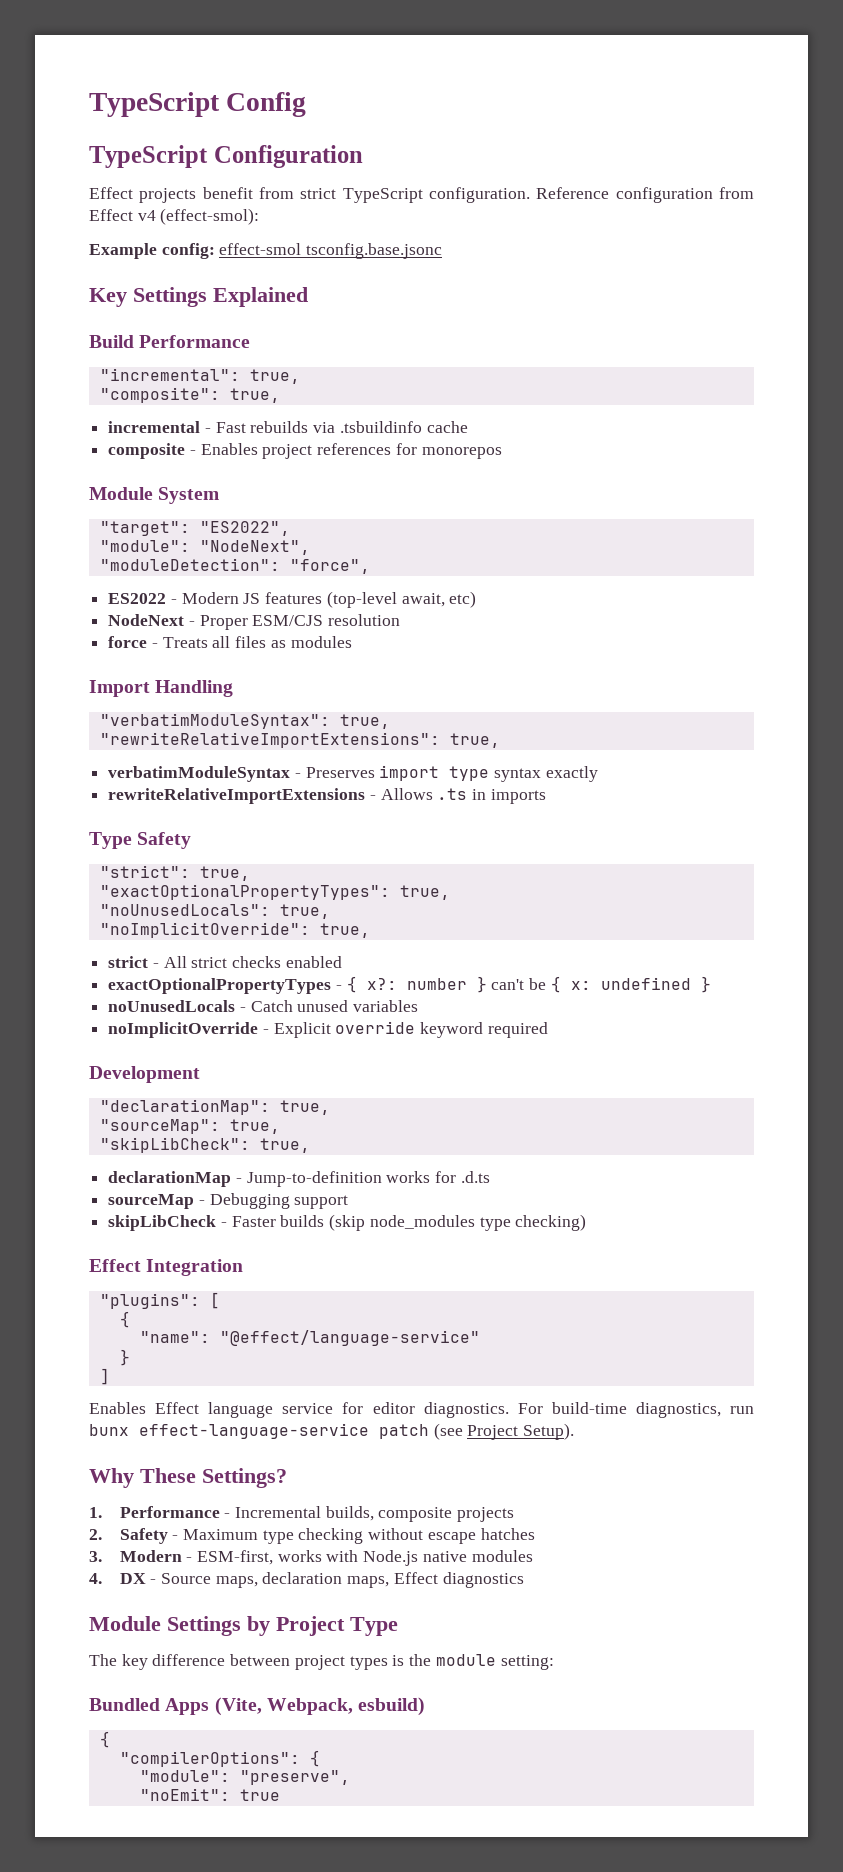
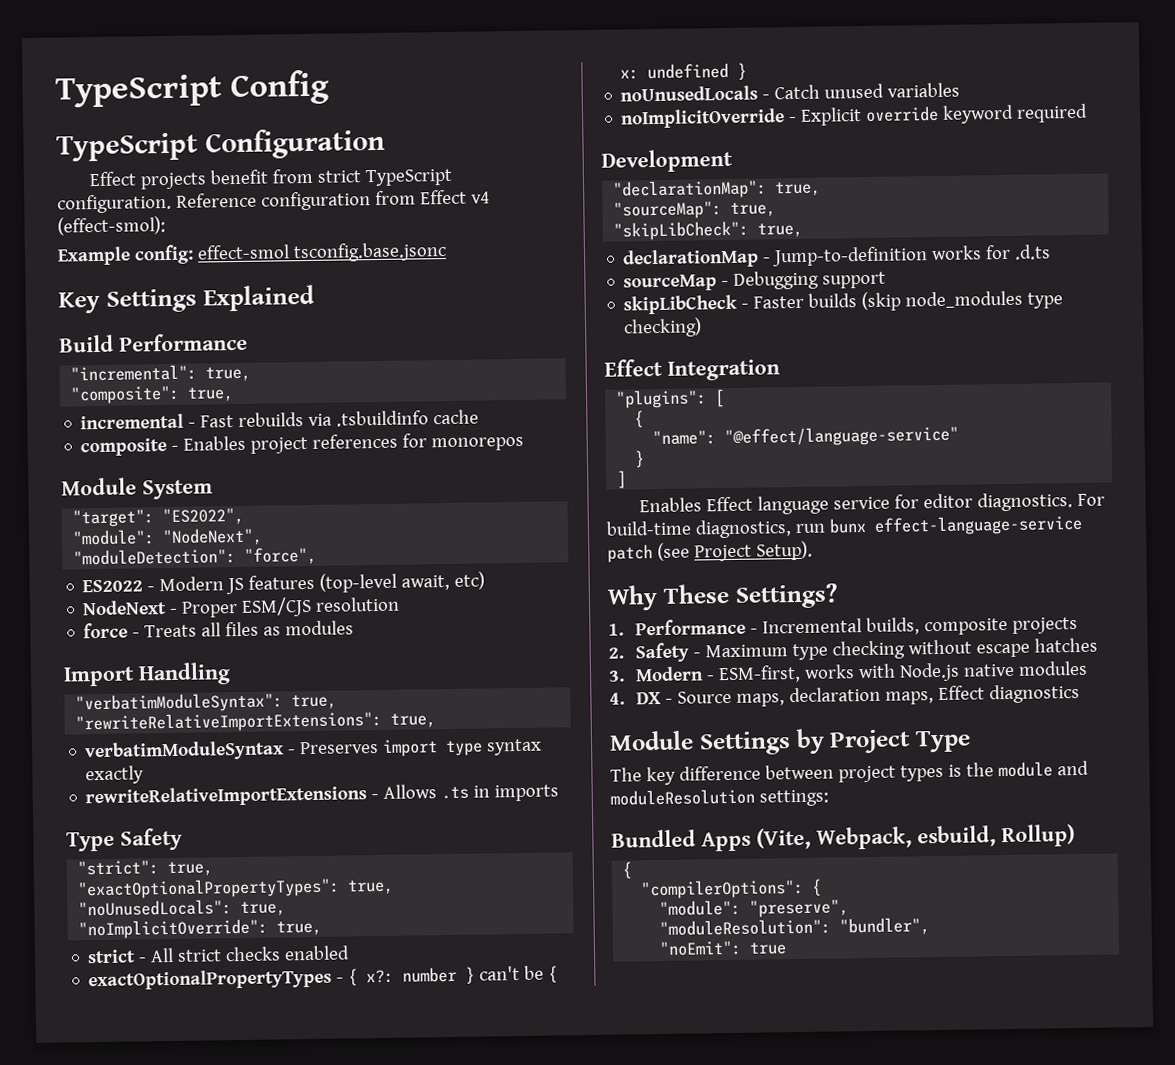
- The key difference between project types is the module setting:
+ The key difference between project types is the module and moduleResolution settings:
- Bundled Apps (Vite, Webpack, esbuild)
+ Bundled Apps (Vite, Webpack, esbuild, Rollup)
+ "moduleResolution": "bundler",

